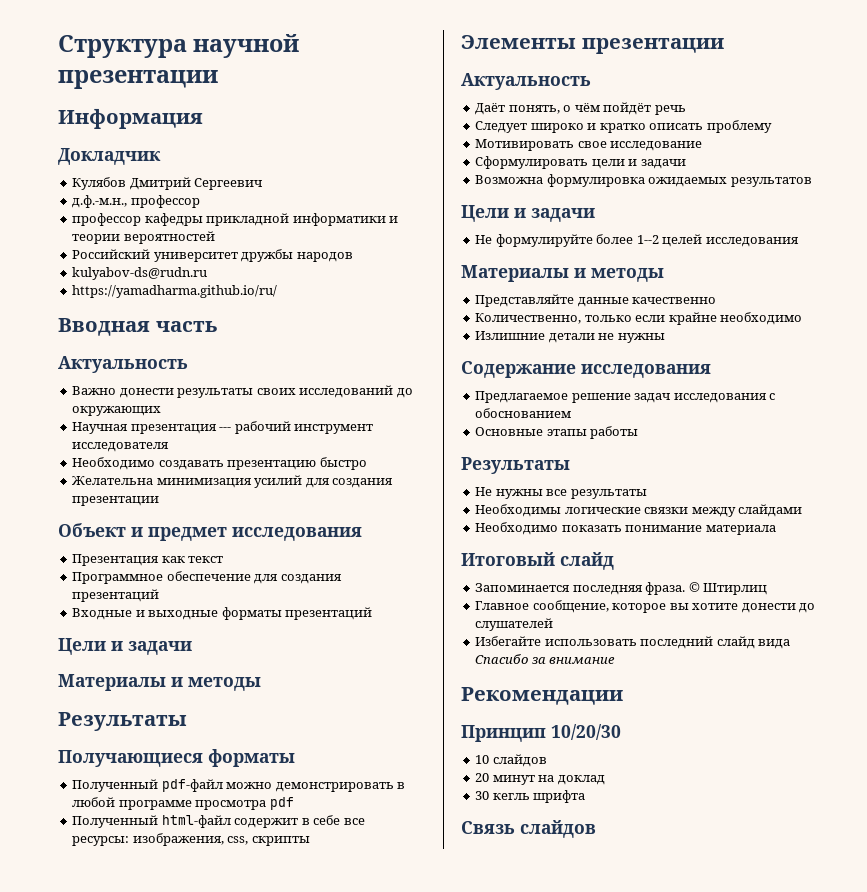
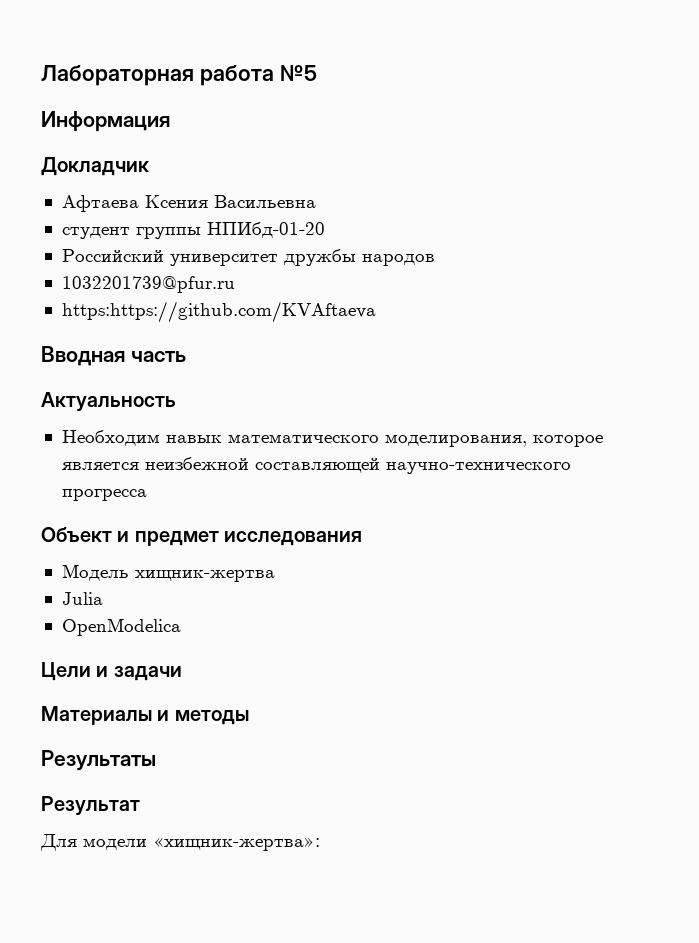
- Структура научной презентации
+ Лабораторная работа №5
- Кулябов Дмитрий Сергеевич
- д.ф.-м.н., профессор
- профессор кафедры прикладной информатики и теории вероятностей
+ Афтаева Ксения Васильевна
+ студент группы НПИбд-01-20
- kulyabov-ds@rudn.ru
- https://yamadharma.github.io/ru/
+ 1032201739@pfur.ru
+ https:https://github.com/KVAftaeva
- Важно донести результаты своих исследований до окружающих
- Научная презентация --- рабочий инструмент исследователя
- Необходимо создавать презентацию быстро
- Желательна минимизация усилий для создания презентации
+ Необходим навык математического моделирования, которое является неизбежной составляющей научно-технического прогресса
  Объект и предмет исследования
- Презентация как текст
- Программное обеспечение для создания презентаций
- Входные и выходные форматы презентаций
+ Модель хищник-жертва
+ Julia
+ OpenModelica
- Получающиеся форматы
- Полученный pdf-файл можно демонстрировать в любой программе просмотра pdf
- Полученный html-файл содержит в себе все ресурсы: изображения, css, скрипты
- Элементы презентации
- Актуальность
- Даёт понять, о чём пойдёт речь
- Следует широко и кратко описать проблему
- Мотивировать свое исследование
- Сформулировать цели и задачи
- Возможна формулировка ожидаемых результатов
- Цели и задачи
- Не формулируйте более 1--2 целей исследования
- Материалы и методы
- Представляйте данные качественно
- Количественно, только если крайне необходимо
- Излишние детали не нужны
- Содержание исследования
- Предлагаемое решение задач исследования с обоснованием
- Основные этапы работы
- Результаты
- Не нужны все результаты
- Необходимы логические связки между слайдами
- Необходимо показать понимание материала
- Итоговый слайд
- Запоминается последняя фраза. © Штирлиц
- Главное сообщение, которое вы хотите донести до слушателей
- Избегайте использовать последний слайд вида Спасибо за внимание
- Рекомендации
- Принцип 10/20/30
- 10 слайдов
- 20 минут на доклад
- 30 кегль шрифта
- Связь слайдов
+ Результат
+ Для модели «хищник-жертва»:

